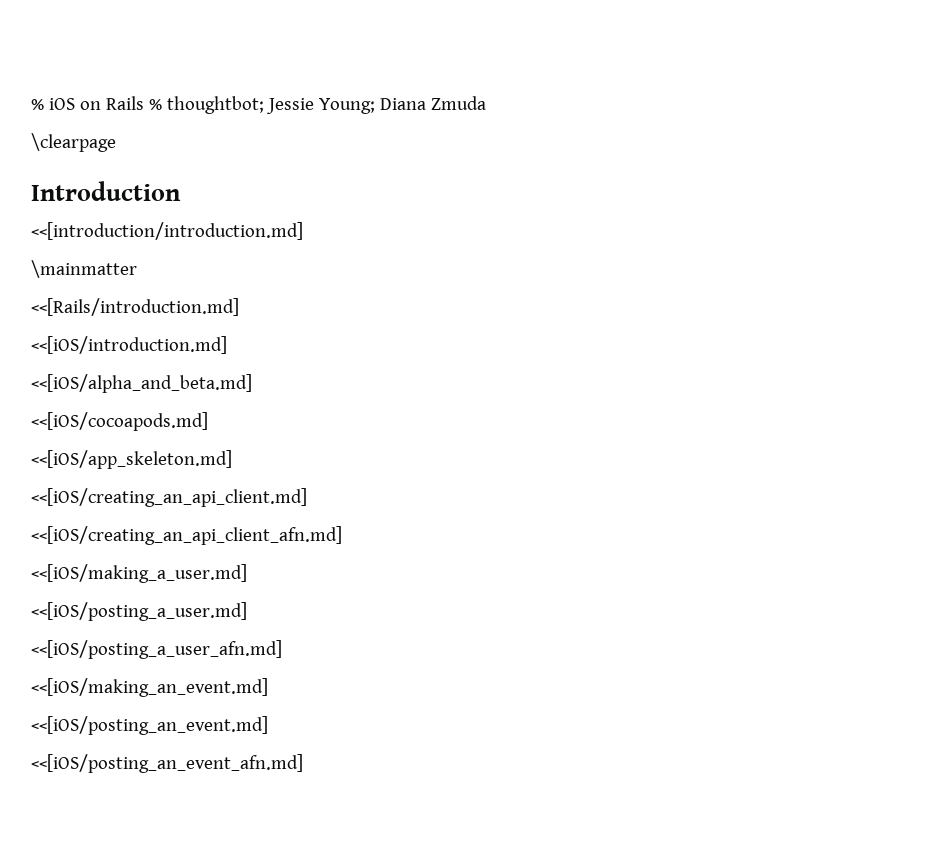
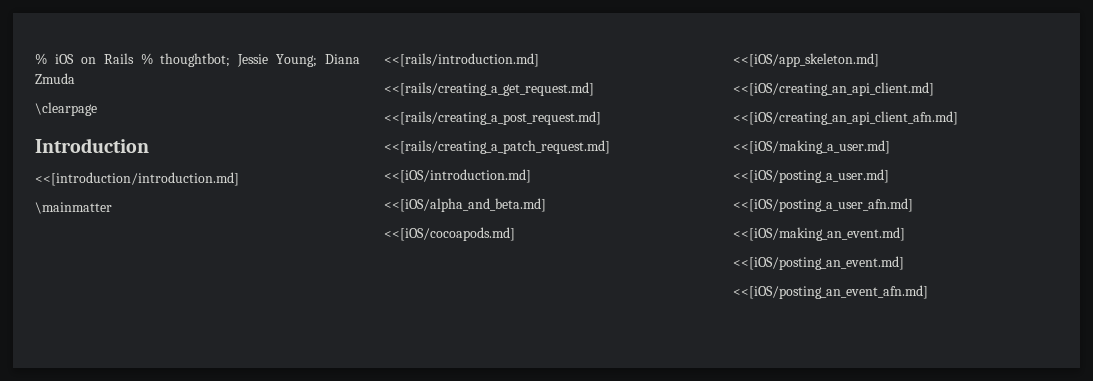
- <<[Rails/introduction.md]
+ <<[rails/introduction.md]
+ <<[rails/creating_a_get_request.md]
+ <<[rails/creating_a_post_request.md]
+ <<[rails/creating_a_patch_request.md]

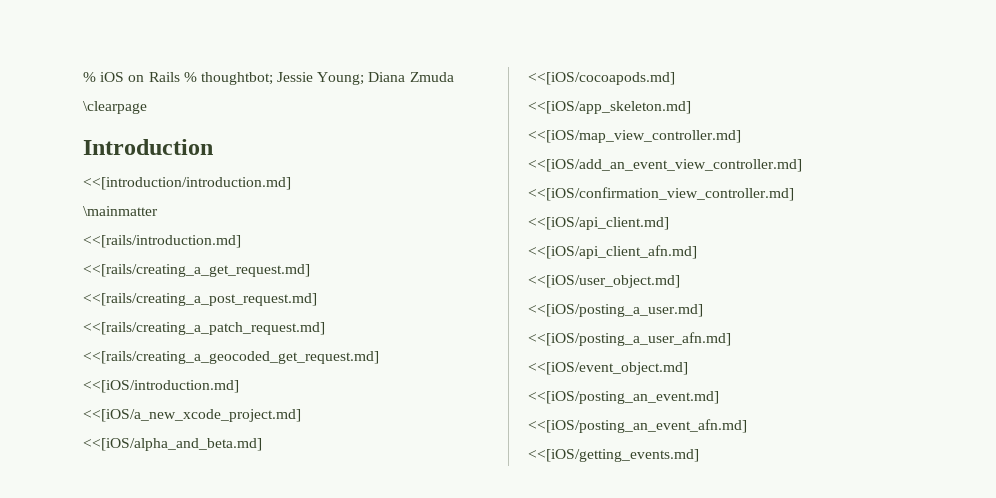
+ <<[rails/creating_a_geocoded_get_request.md]
+ <<[iOS/a_new_xcode_project.md]
- <<[iOS/creating_an_api_client.md]
- <<[iOS/creating_an_api_client_afn.md]
- <<[iOS/making_a_user.md]
+ <<[iOS/map_view_controller.md]
+ <<[iOS/add_an_event_view_controller.md]
+ <<[iOS/confirmation_view_controller.md]
+ <<[iOS/api_client.md]
+ <<[iOS/api_client_afn.md]
+ <<[iOS/user_object.md]
- <<[iOS/making_an_event.md]
+ <<[iOS/event_object.md]
+ <<[iOS/getting_events.md]

